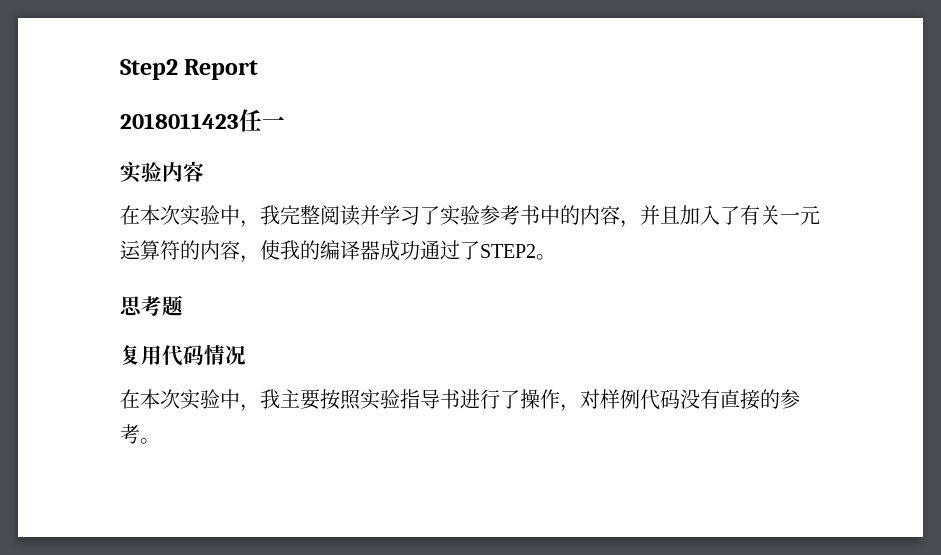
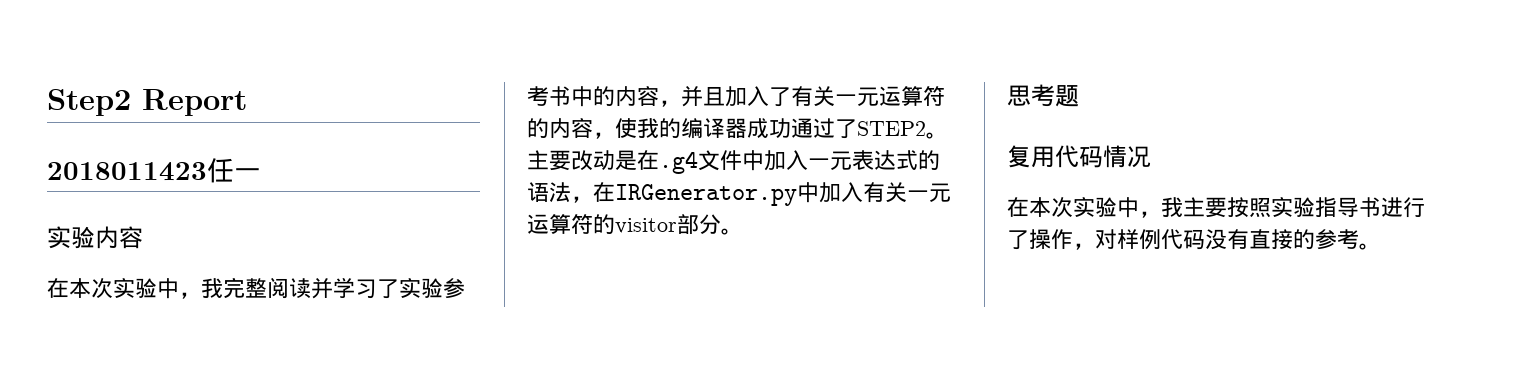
+ 主要改动是在.g4文件中加入一元表达式的语法，在IRGenerator.py中加入有关一元运算符的visitor部分。

